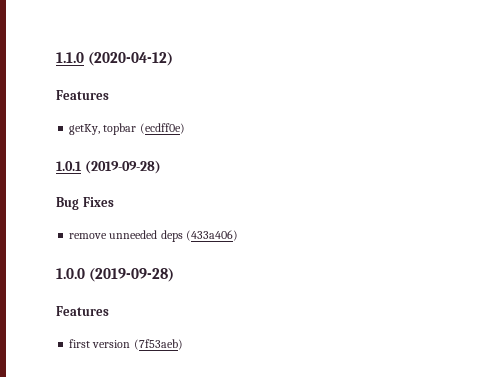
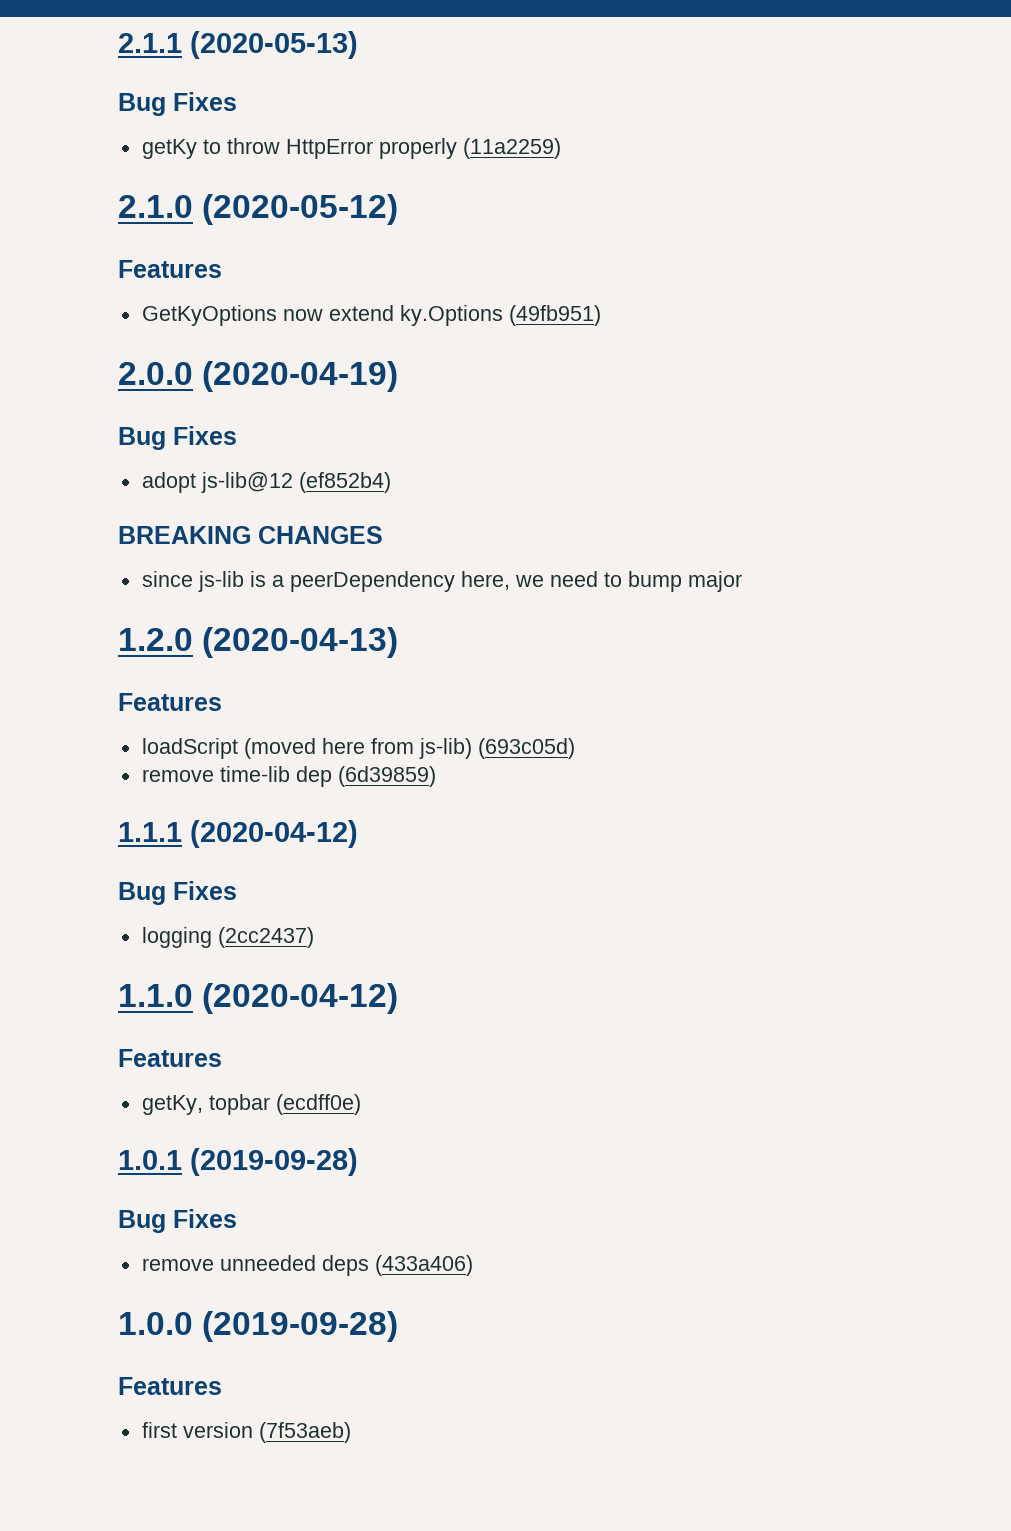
+ 2.1.1 (2020-05-13)
+ Bug Fixes
+ getKy to throw HttpError properly (11a2259)
+ 2.1.0 (2020-05-12)
+ Features
+ GetKyOptions now extend ky.Options (49fb951)
+ 2.0.0 (2020-04-19)
+ Bug Fixes
+ adopt js-lib@12 (ef852b4)
+ BREAKING CHANGES
+ since js-lib is a peerDependency here, we need to bump major
+ 1.2.0 (2020-04-13)
+ Features
+ loadScript (moved here from js-lib) (693c05d)
+ remove time-lib dep (6d39859)
+ 1.1.1 (2020-04-12)
+ Bug Fixes
+ logging (2cc2437)

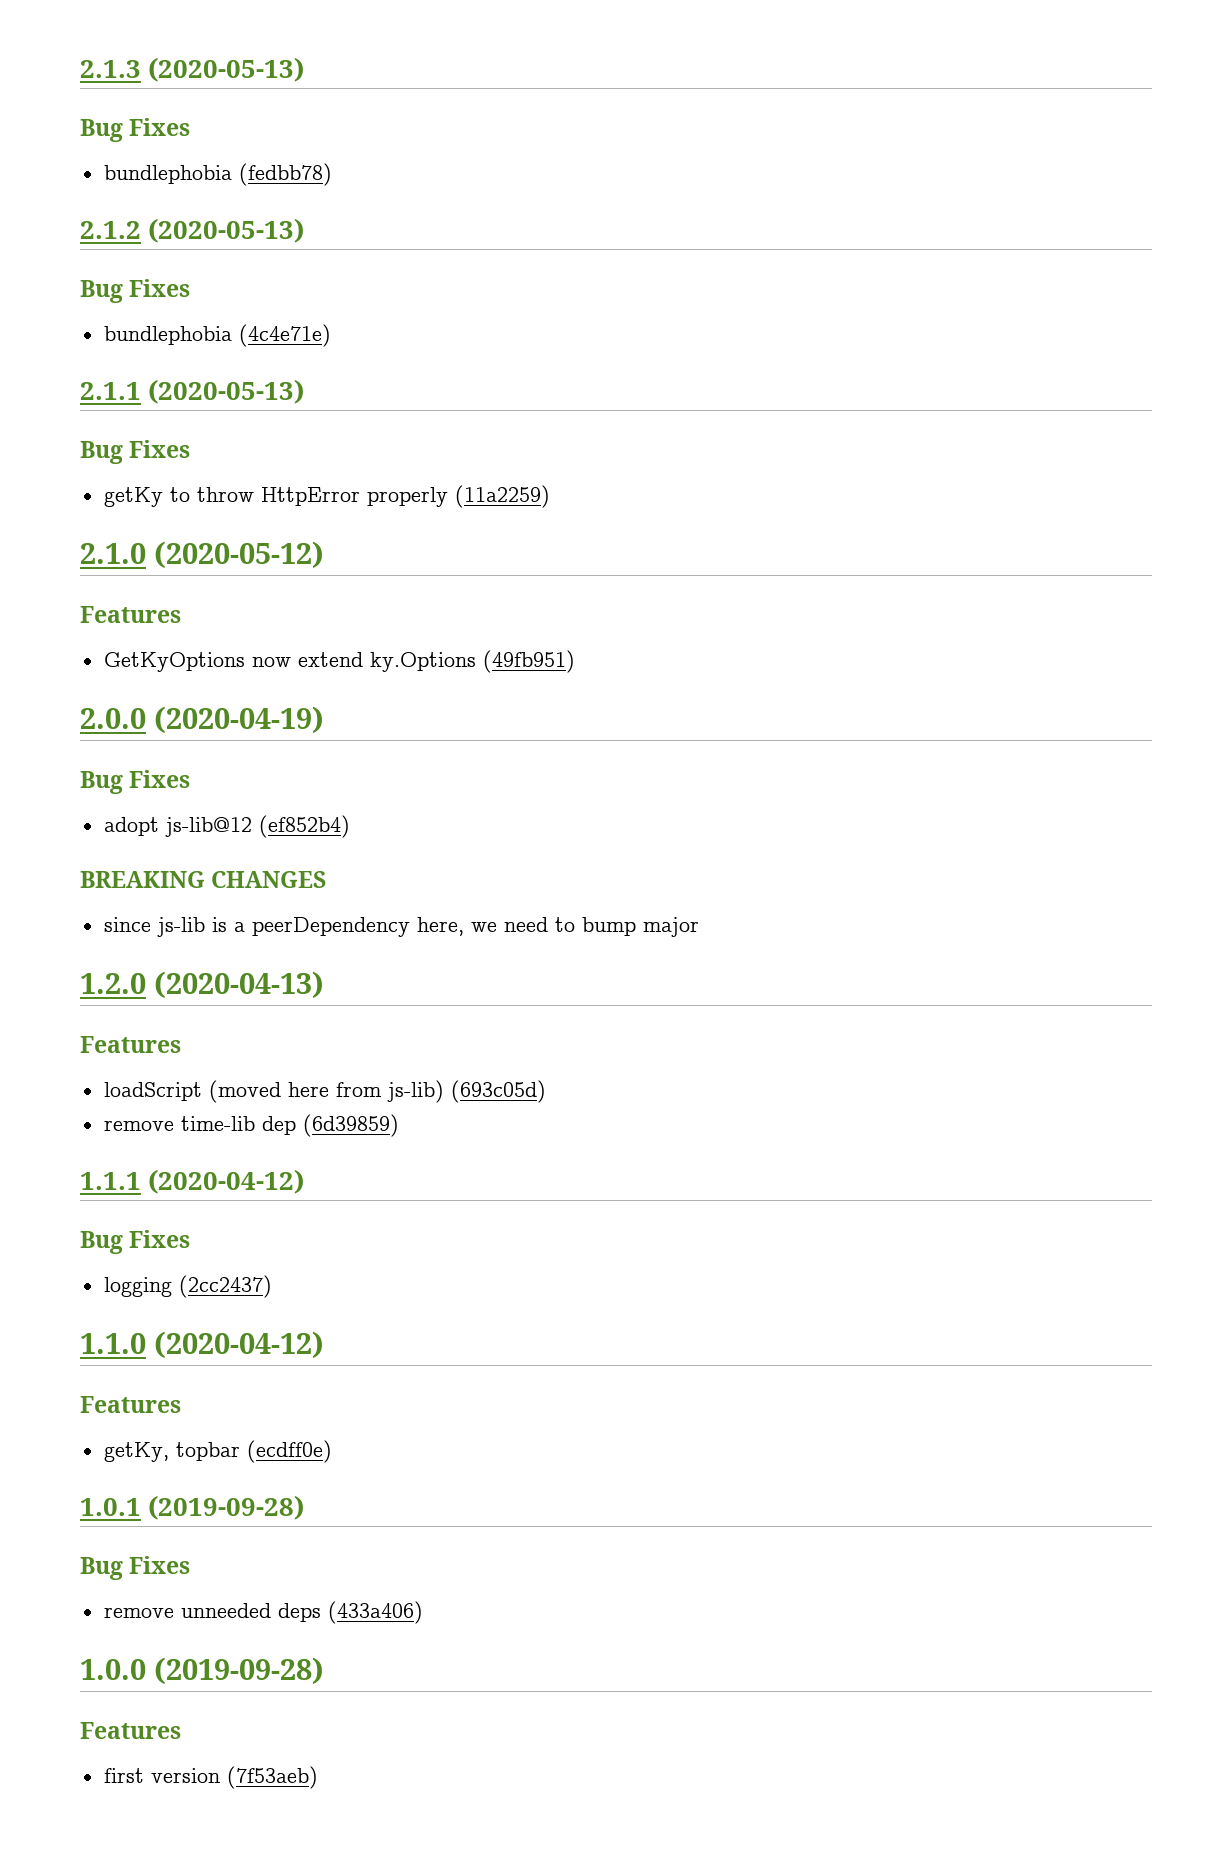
+ 2.1.3 (2020-05-13)
+ Bug Fixes
+ bundlephobia (fedbb78)
+ 2.1.2 (2020-05-13)
+ Bug Fixes
+ bundlephobia (4c4e71e)

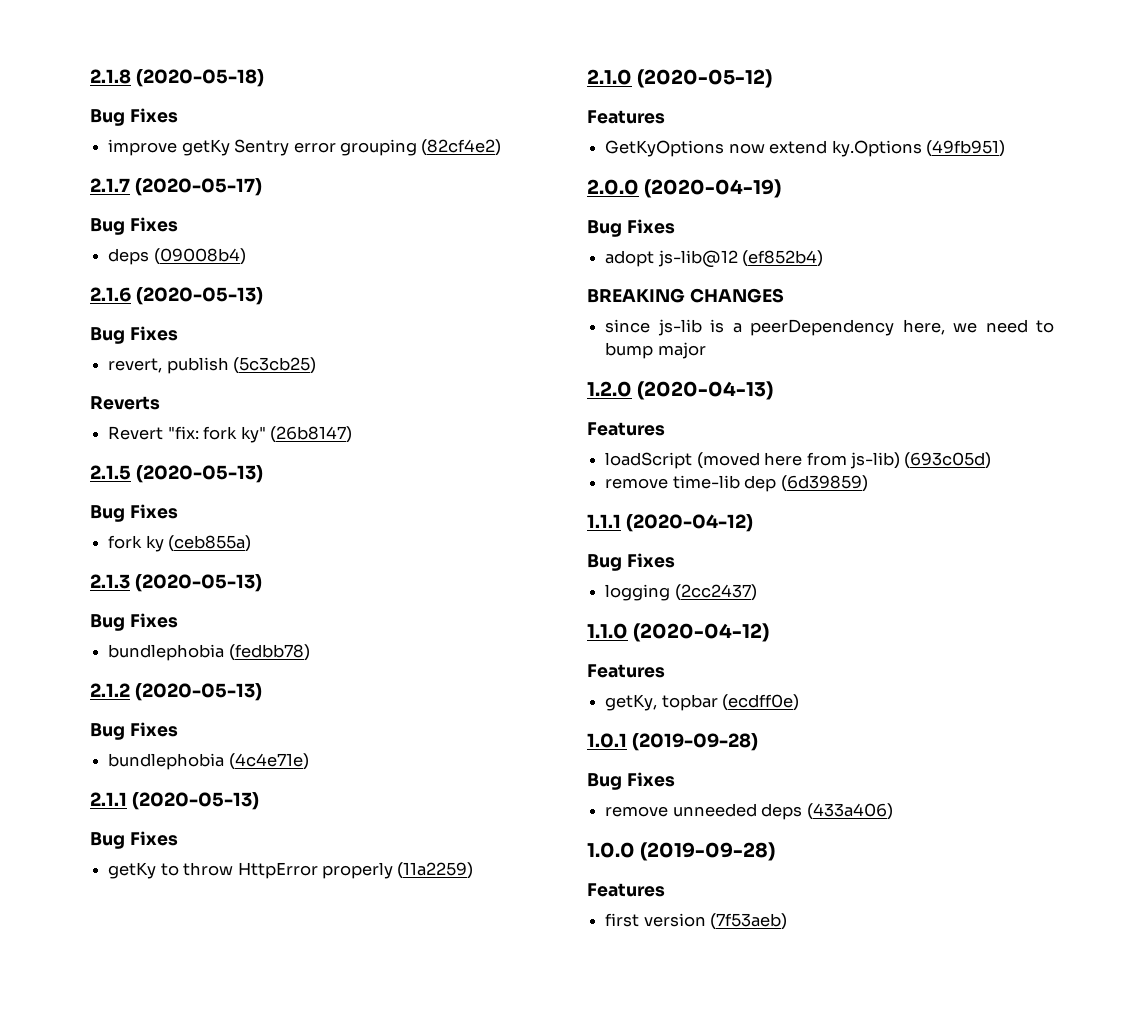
+ 2.1.8 (2020-05-18)
+ Bug Fixes
+ improve getKy Sentry error grouping (82cf4e2)
+ 2.1.7 (2020-05-17)
+ Bug Fixes
+ deps (09008b4)
+ 2.1.6 (2020-05-13)
+ Bug Fixes
+ revert, publish (5c3cb25)
+ Reverts
+ Revert "fix: fork ky" (26b8147)
+ 2.1.5 (2020-05-13)
+ Bug Fixes
+ fork ky (ceb855a)

